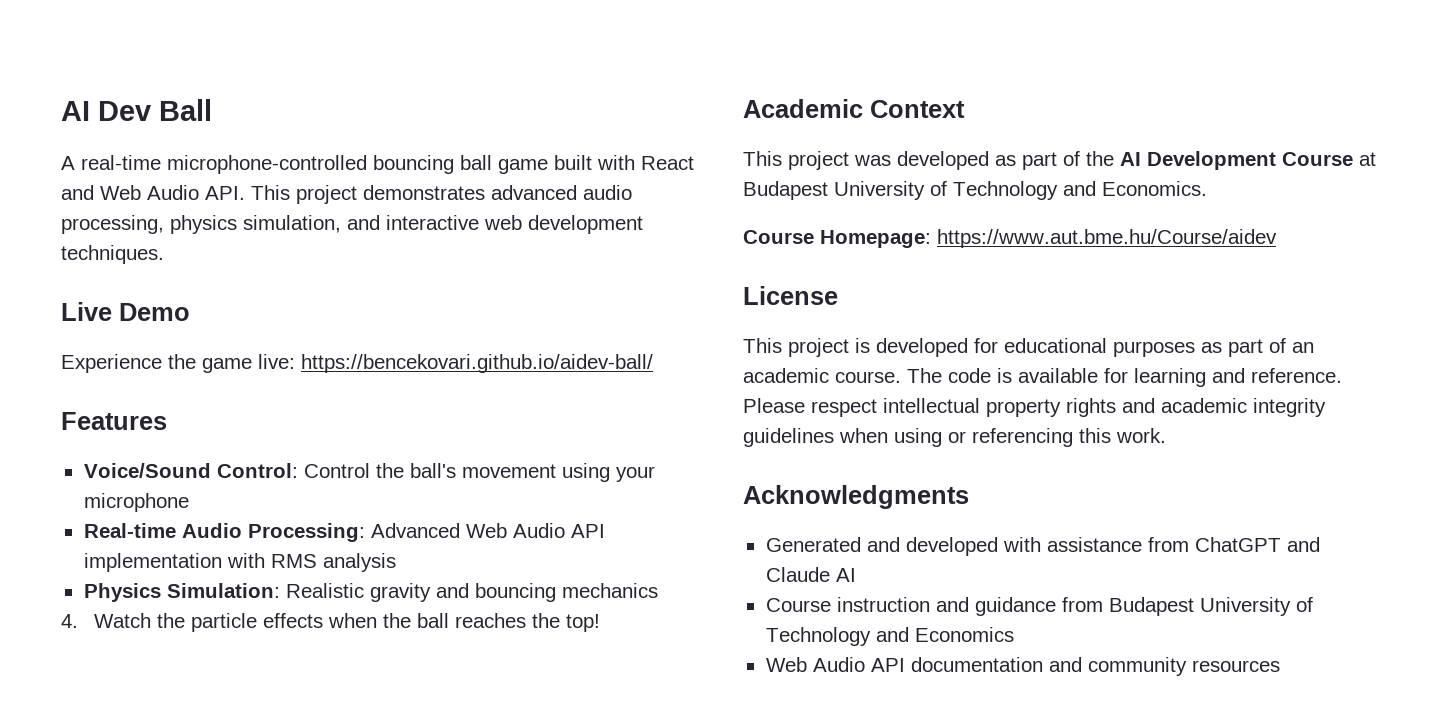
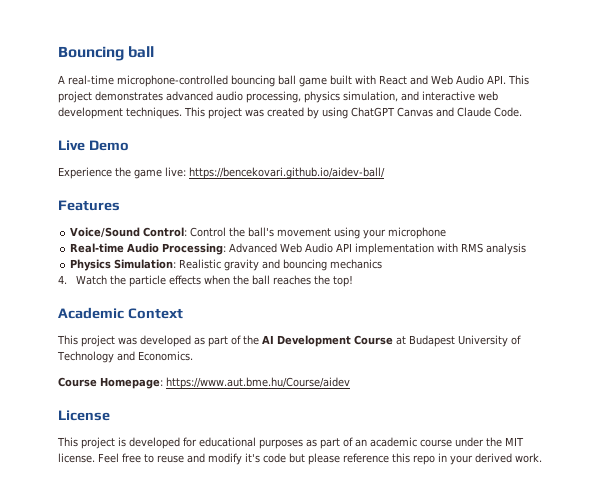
- AI Dev Ball
+ Bouncing ball
+ This project was created by using ChatGPT Canvas and Claude Code.
- This project is developed for educational purposes as part of an academic course. The code is available for learning and reference. Please respect intellectual property rights and academic integrity guidelines when using or referencing this work.
- Acknowledgments
- Generated and developed with assistance from ChatGPT and Claude AI
- Course instruction and guidance from Budapest University of Technology and Economics
- Web Audio API documentation and community resources
+ This project is developed for educational purposes as part of an academic course under the MIT license. Feel free to reuse and modify it's code but please reference this repo in your derived work.

